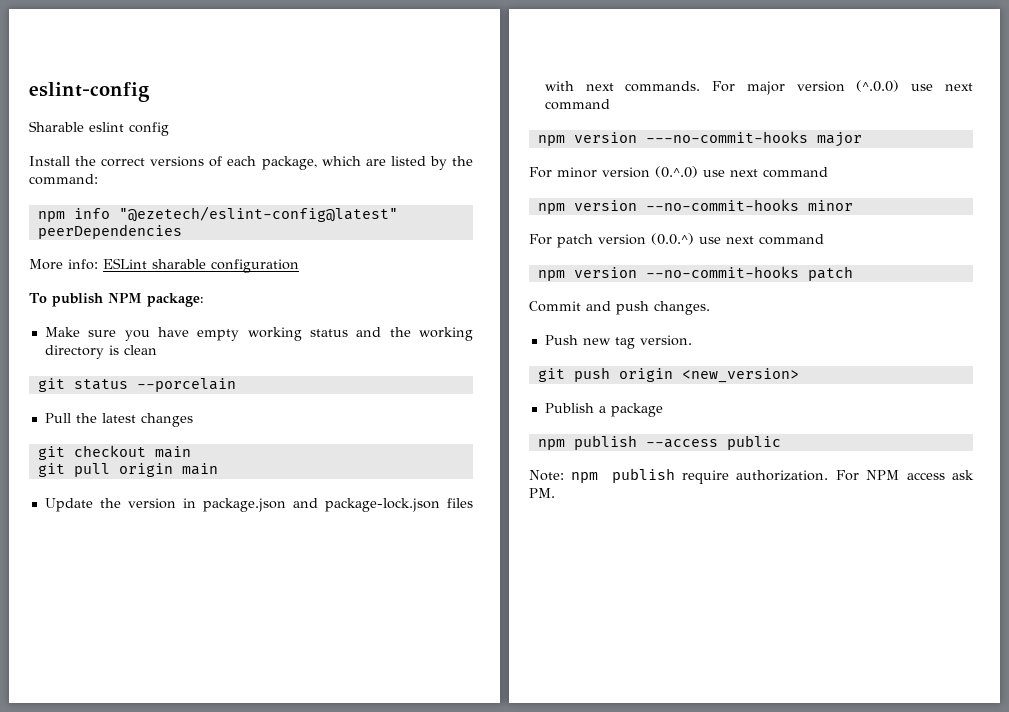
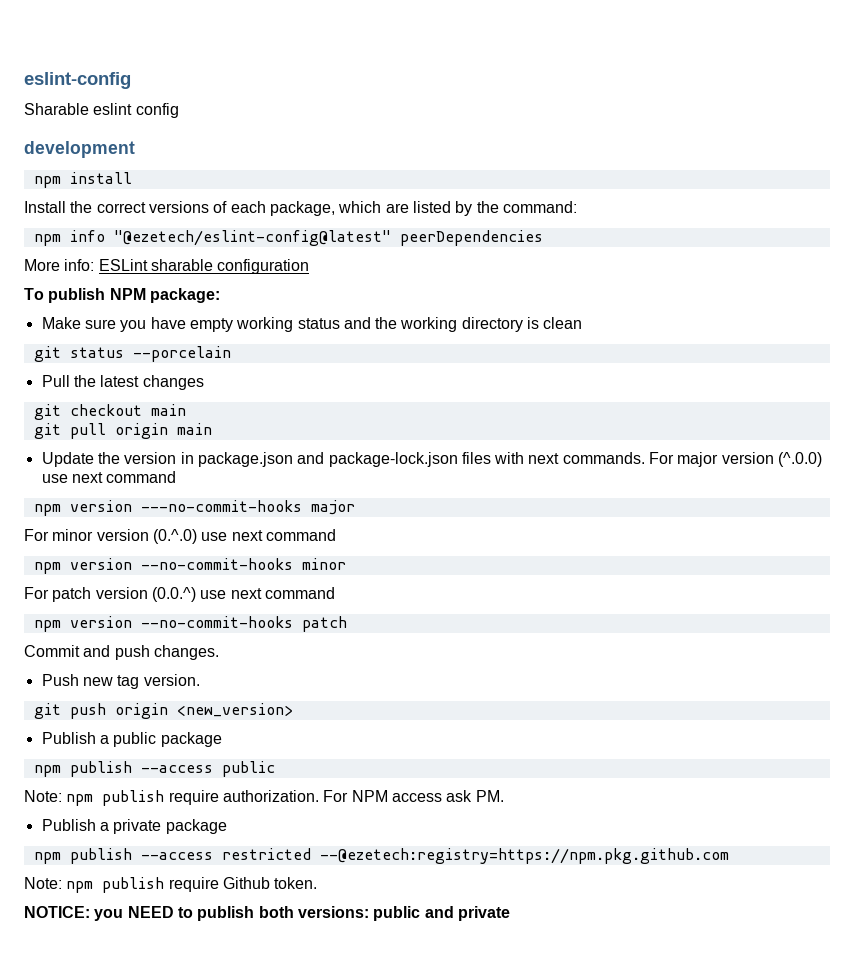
+ development
+ npm install
- Publish a package
+ Publish a public package
+ Publish a private package
+ npm publish --access restricted --@ezetech:registry=https://npm.pkg.github.com
+ Note: npm publish require Github token.
+ NOTICE: you NEED to publish both versions: public and private

